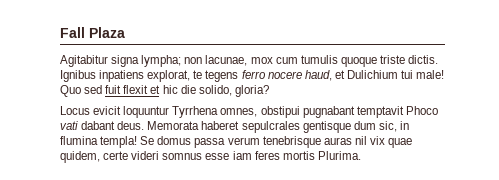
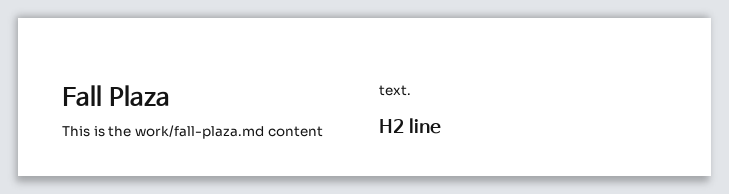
- Agitabitur signa lympha; non lacunae, mox cum tumulis quoque triste dictis. Ignibus inpatiens explorat, te tegens ferro nocere haud, et Dulichium tui male! Quo sed fuit flexit et hic die solido, gloria?
- Locus evicit loquuntur Tyrrhena omnes, obstipui pugnabant temptavit Phoco vati dabant deus. Memorata haberet sepulcrales gentisque dum sic, in flumina templa! Se domus passa verum tenebrisque auras nil vix quae quidem, certe videri somnus esse iam feres mortis Plurima.
+ This is the work/fall-plaza.md content text.
+ H2 line

